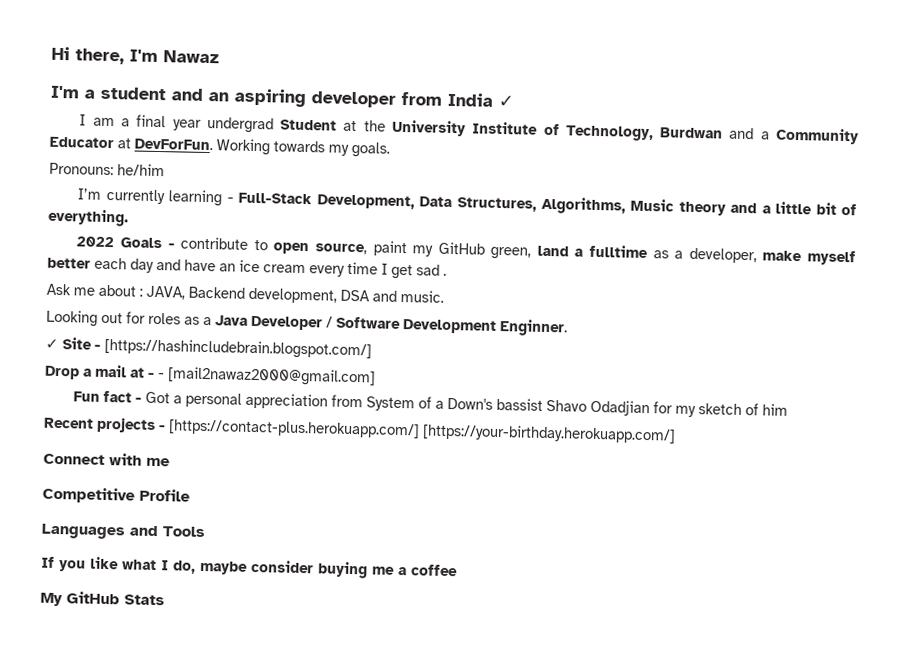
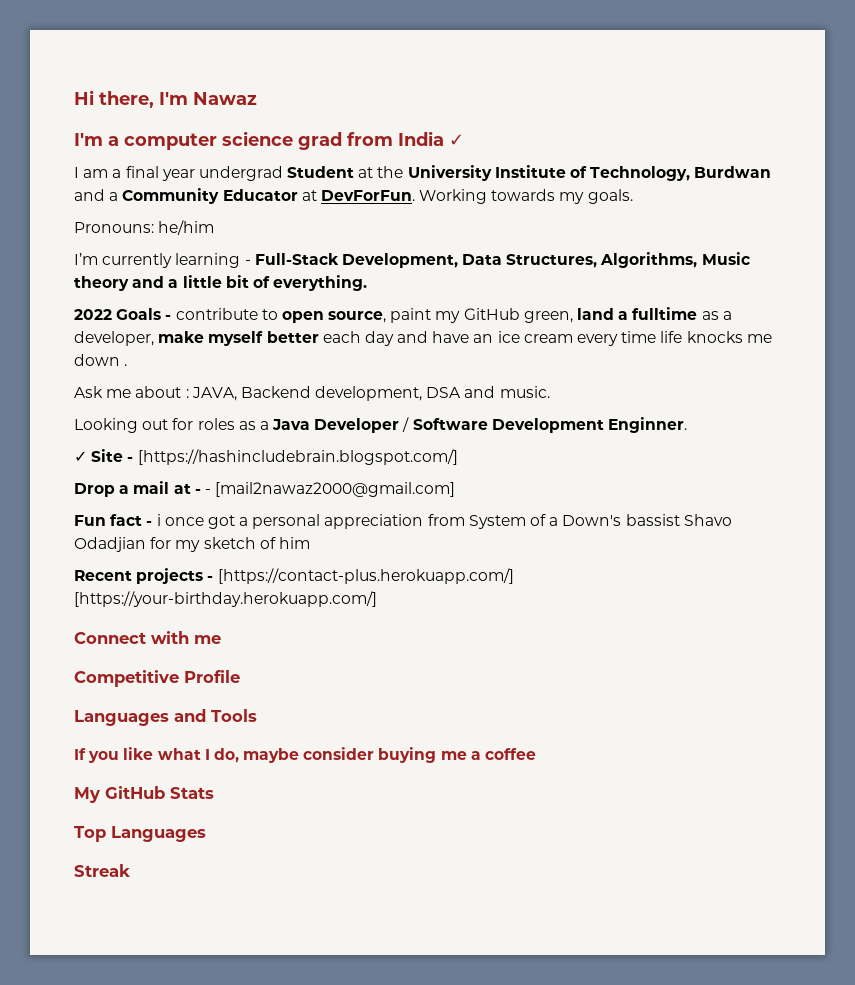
- I'm a student and an aspiring developer from India ✓
+ I'm a computer science grad from India ✓
- 2022 Goals - contribute to open source, paint my GitHub green, land a fulltime as a developer, make myself better each day and have an ice cream every time I get sad .
+ 2022 Goals - contribute to open source, paint my GitHub green, land a fulltime as a developer, make myself better each day and have an ice cream every time life knocks me down .
- Fun fact - Got a personal appreciation from System of a Down's bassist Shavo Odadjian for my sketch of him
+ Fun fact - i once got a personal appreciation from System of a Down's bassist Shavo Odadjian for my sketch of him
+ Top Languages
+ Streak

